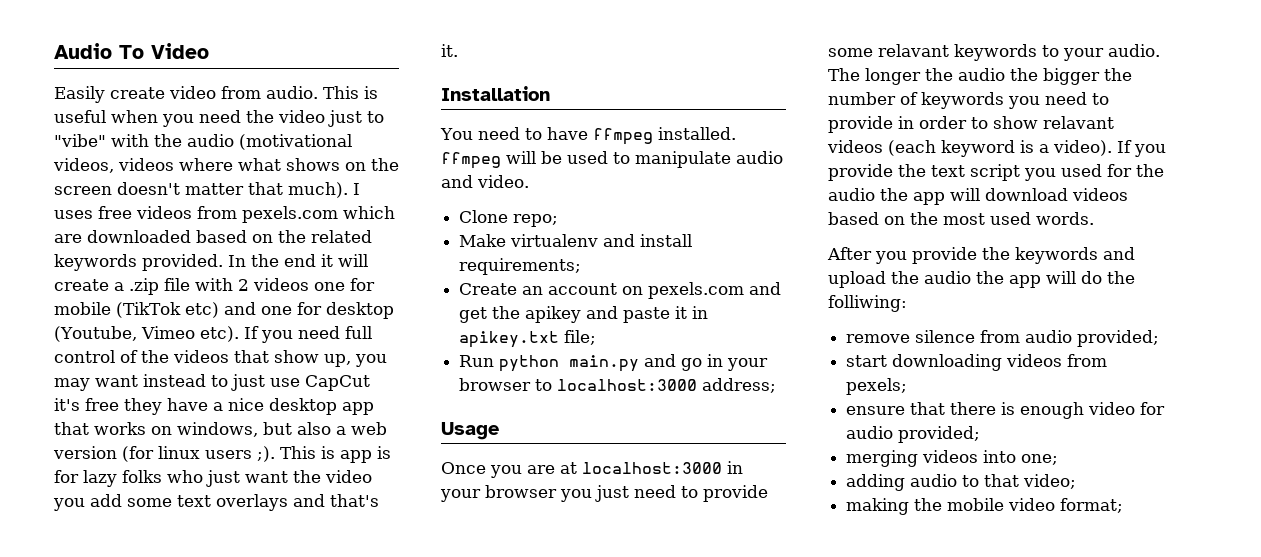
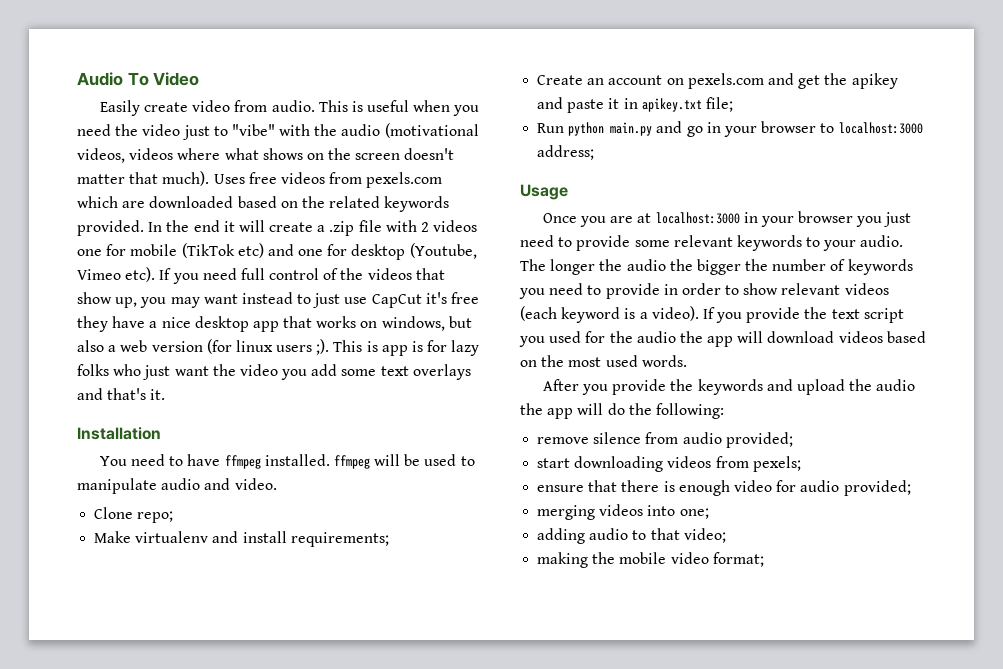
- I uses free videos from pexels.com which are downloaded based on the related keywords provided.
+ Uses free videos from pexels.com which are downloaded based on the related keywords provided.
- Once you are at localhost:3000 in your browser you just need to provide some relavant keywords to your audio.
+ Once you are at localhost:3000 in your browser you just need to provide some relevant keywords to your audio.
- The longer the audio the bigger the number of keywords you need to provide in order to show relavant videos (each keyword is a video).
+ The longer the audio the bigger the number of keywords you need to provide in order to show relevant videos (each keyword is a video).
- After you provide the keywords and upload the audio the app will do the folliwing:
+ After you provide the keywords and upload the audio the app will do the following:

